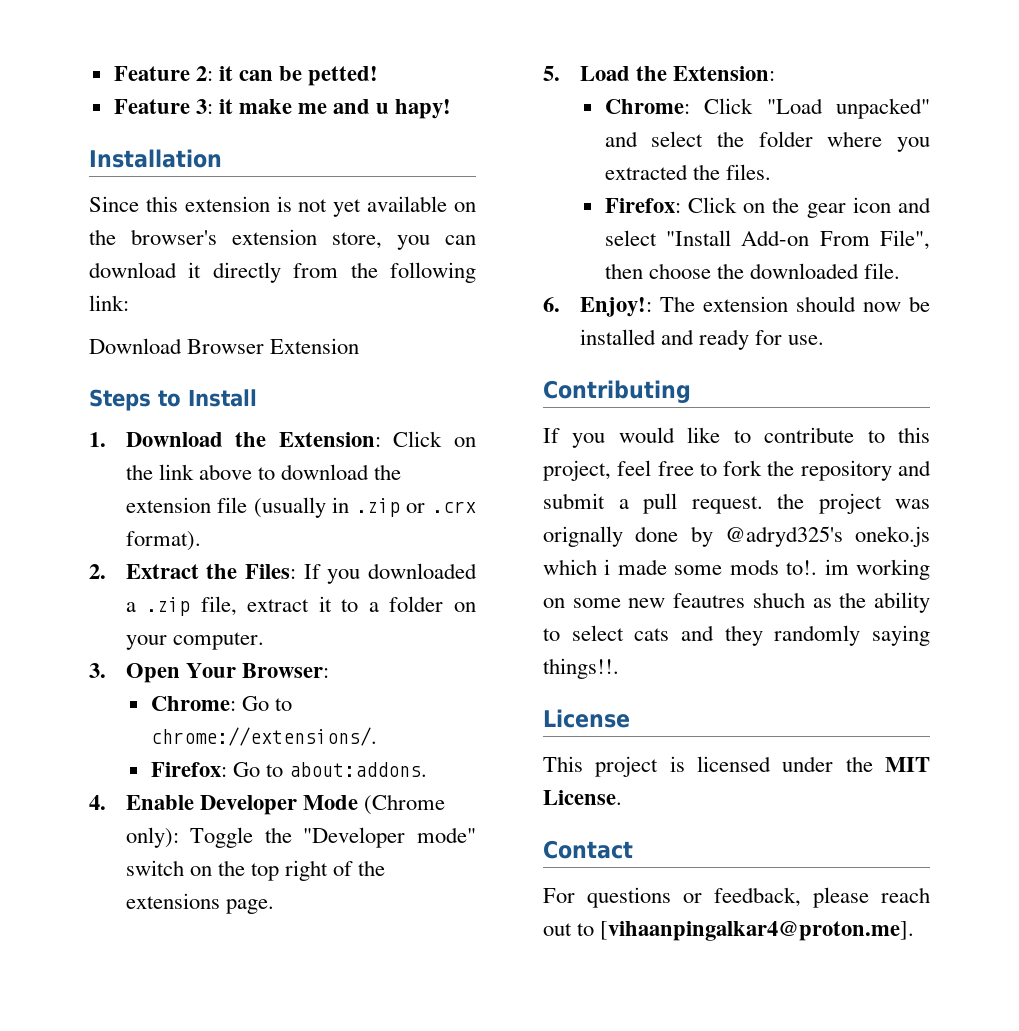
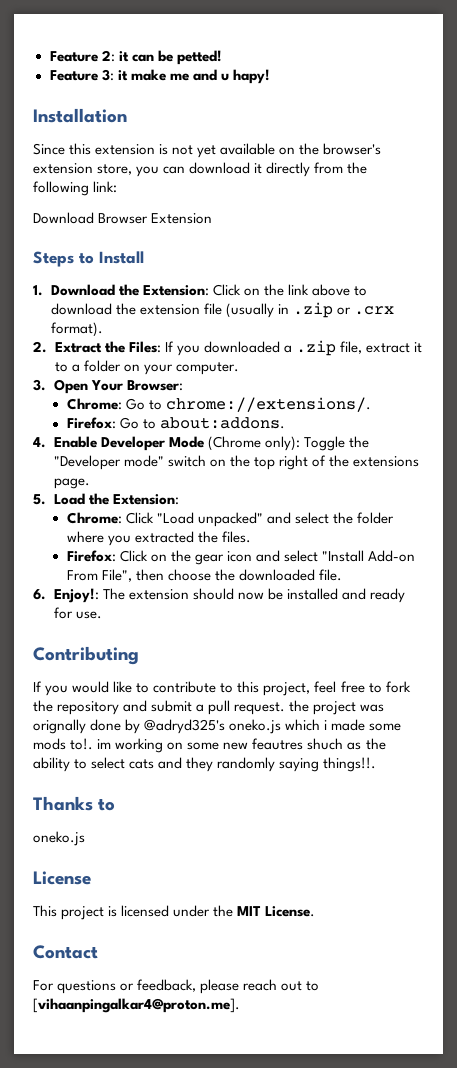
+ Thanks to
+ oneko.js

